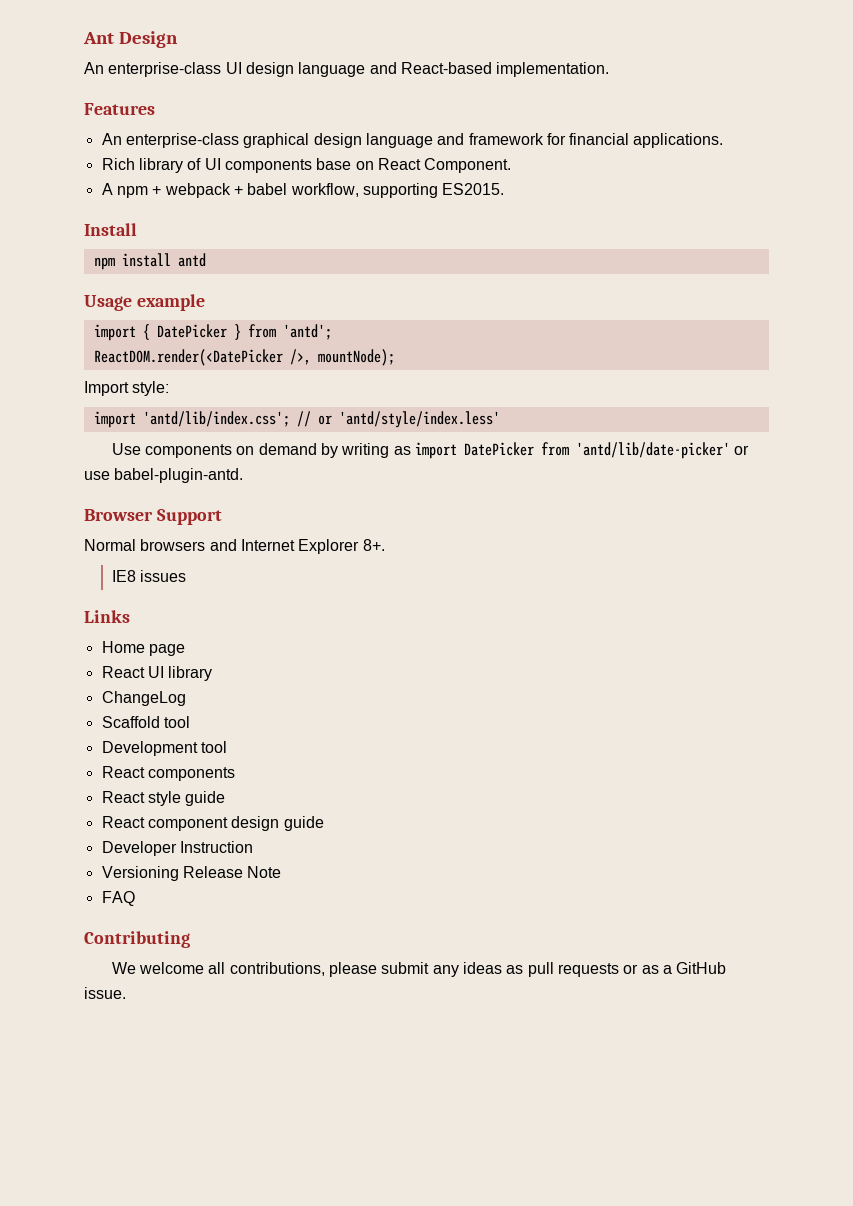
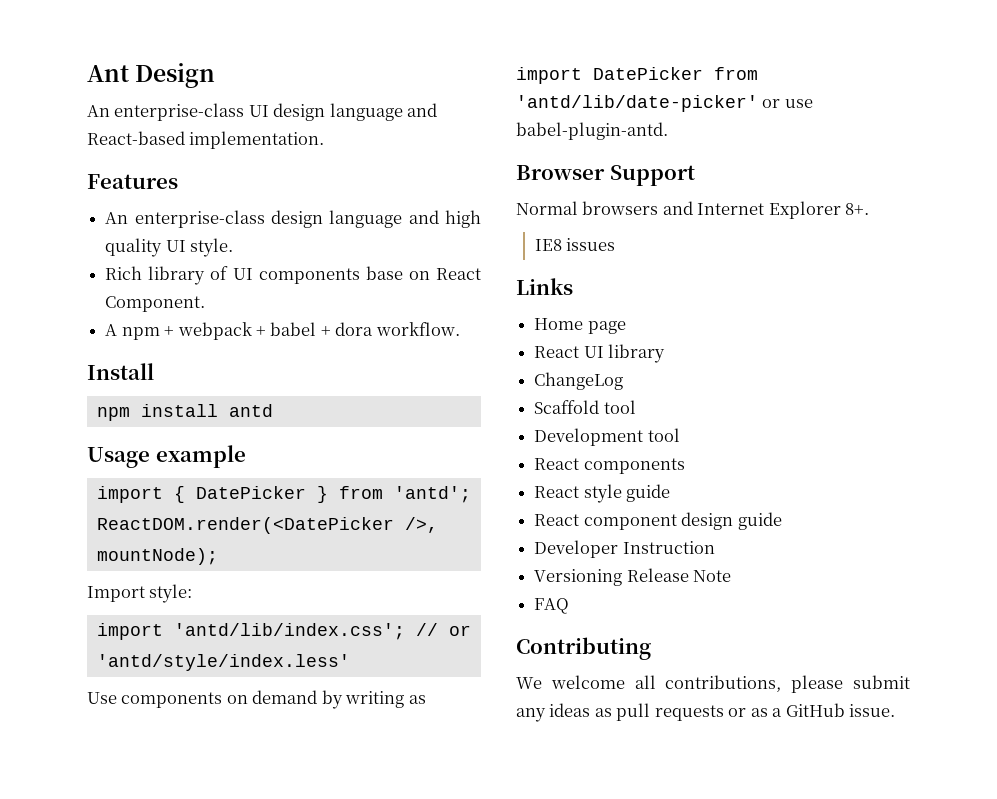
- An enterprise-class graphical design language and framework for financial applications.
+ An enterprise-class design language and high quality UI style.
- A npm + webpack + babel workflow, supporting ES2015.
+ A npm + webpack + babel + dora workflow.

